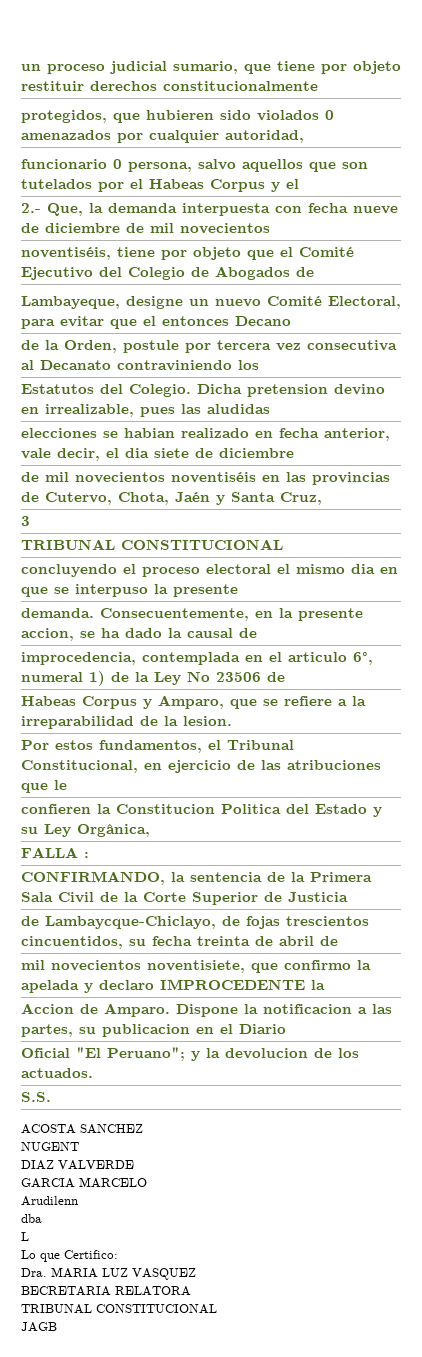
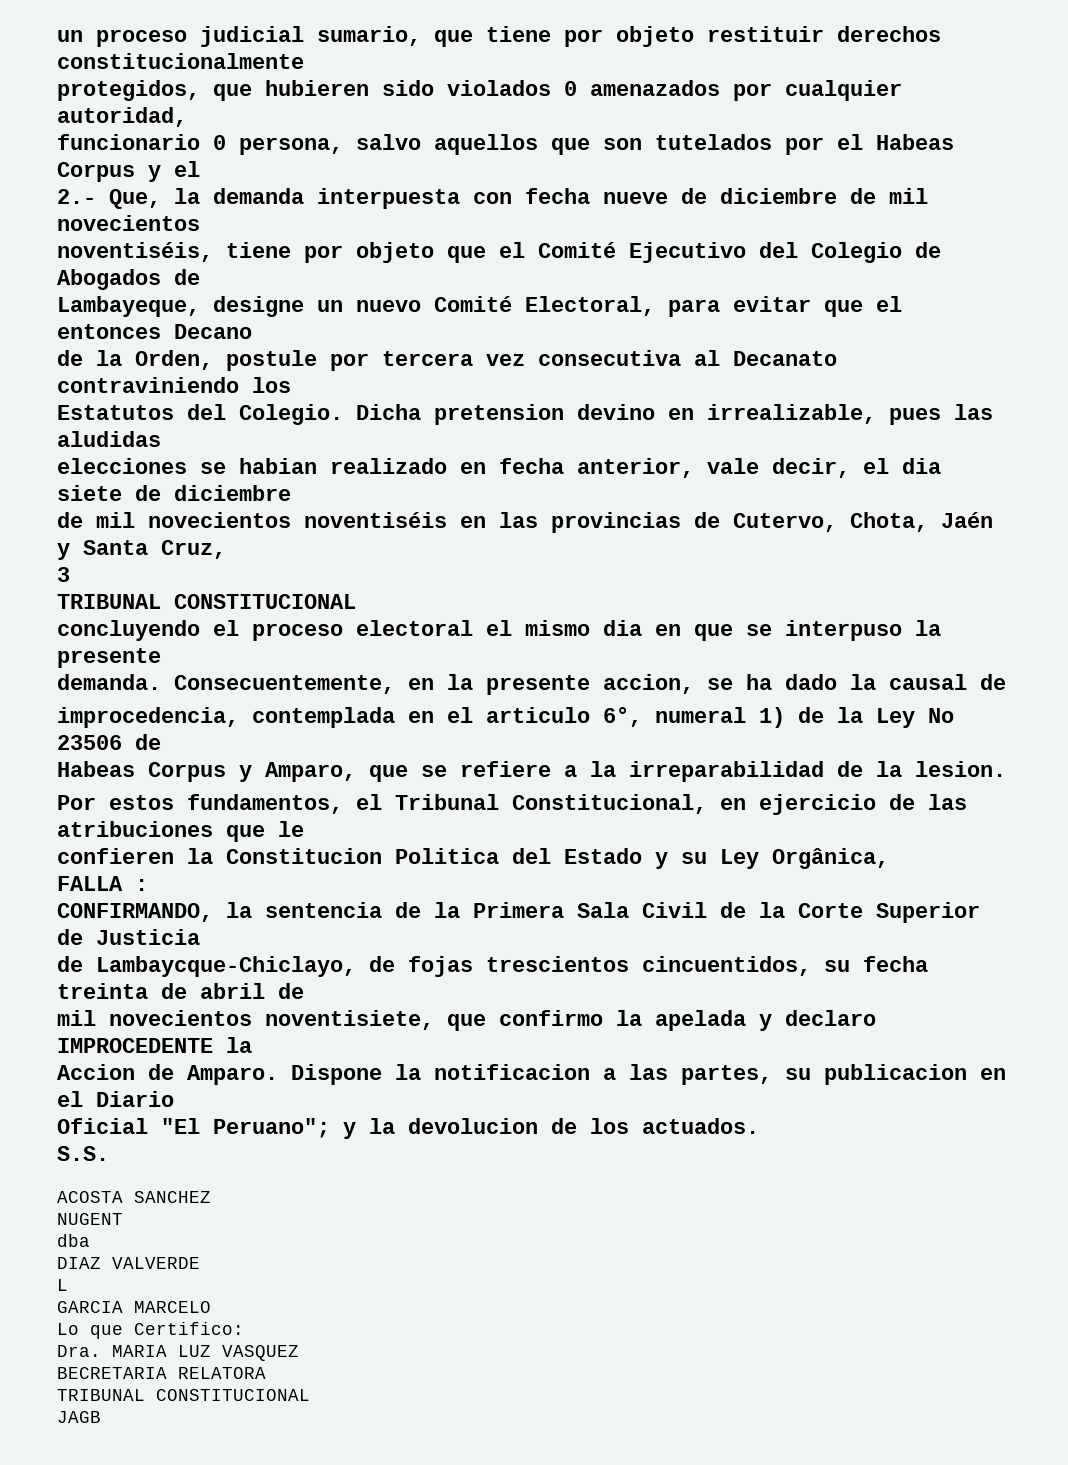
+ dba
+ L
- Arudilenn
- dba
- L

